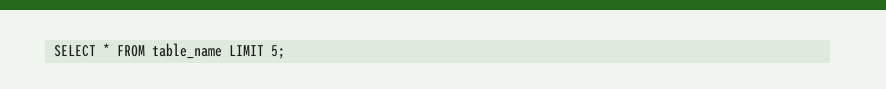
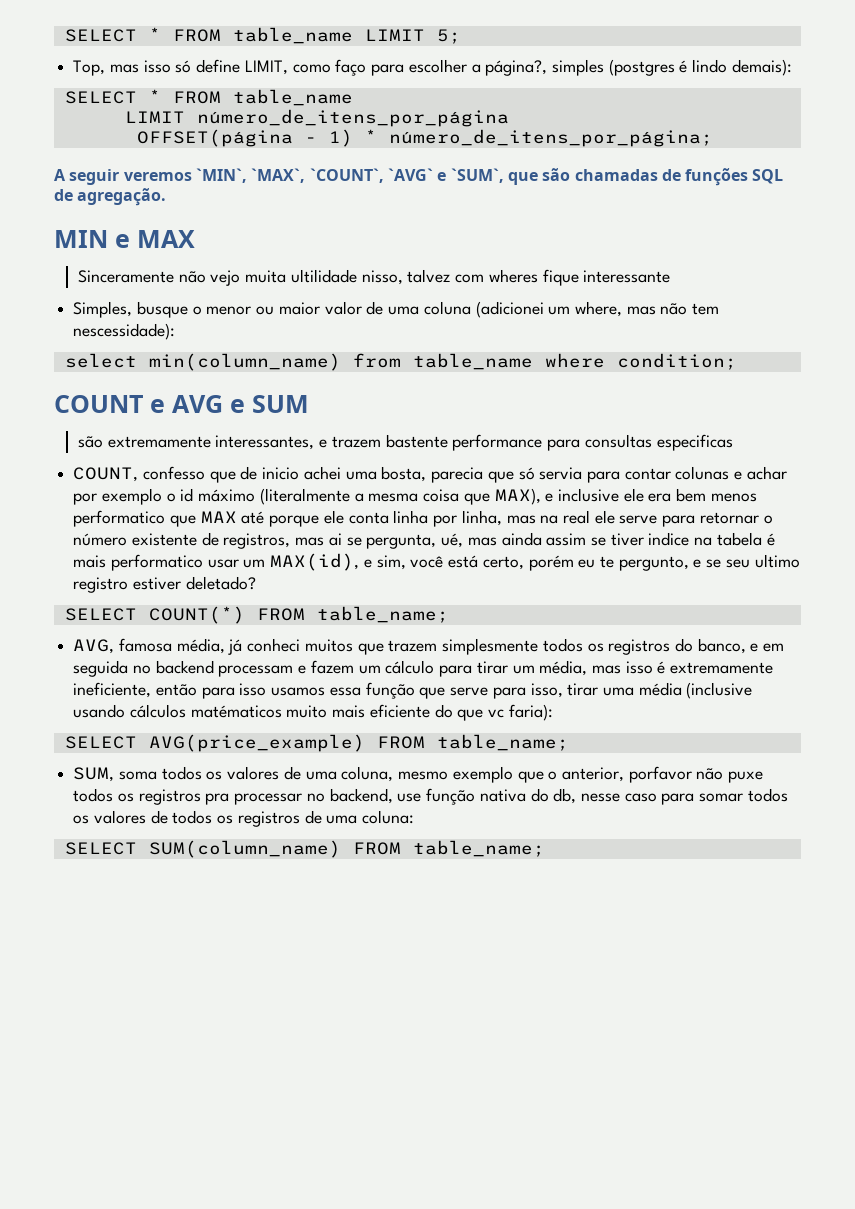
+ Top, mas isso só define LIMIT, como faço para escolher a página?, simples (postgres é lindo demais):
+ SELECT * FROM table_name
+ LIMIT número_de_itens_por_página
+ OFFSET(página - 1) * número_de_itens_por_página;
+ A seguir veremos `MIN`, `MAX`, `COUNT`, `AVG` e `SUM`, que são chamadas de funções SQL de agregação.
+ MIN e MAX
+ Sinceramente não vejo muita ultilidade nisso, talvez com wheres fique interessante
+ Simples, busque o menor ou maior valor de uma coluna (adicionei um where, mas não tem nescessidade):
+ select min(column_name) from table_name where condition;
+ COUNT e AVG e SUM
+ são extremamente interessantes, e trazem bastente performance para consultas especificas
+ COUNT, confesso que de inicio achei uma bosta, parecia que só servia para contar colunas e achar por exemplo o id máximo (literalmente a mesma coisa que MAX), e inclusive ele era bem menos performatico que MAX até porque ele conta linha por linha, mas na real ele serve para retornar o número existente de registros, mas ai se pergunta, ué, mas ainda assim se tiver indice na tabela é mais performatico usar um MAX(id), e sim, você está certo, porém eu te pergunto, e se seu ultimo registro estiver deletado?
+ SELECT COUNT(*) FROM table_name;
+ AVG, famosa média, já conheci muitos que trazem simplesmente todos os registros do banco, e em seguida no backend processam e fazem um cálculo para tirar um média, mas isso é extremamente ineficiente, então para isso usamos essa função que serve para isso, tirar uma média (inclusive usando cálculos matématicos muito mais eficiente do que vc faria):
+ SELECT AVG(price_example) FROM table_name;
+ SUM, soma todos os valores de uma coluna, mesmo exemplo que o anterior, porfavor não puxe todos os registros pra processar no backend, use função nativa do db, nesse caso para somar todos os valores de todos os registros de uma coluna:
+ SELECT SUM(column_name) FROM table_name;

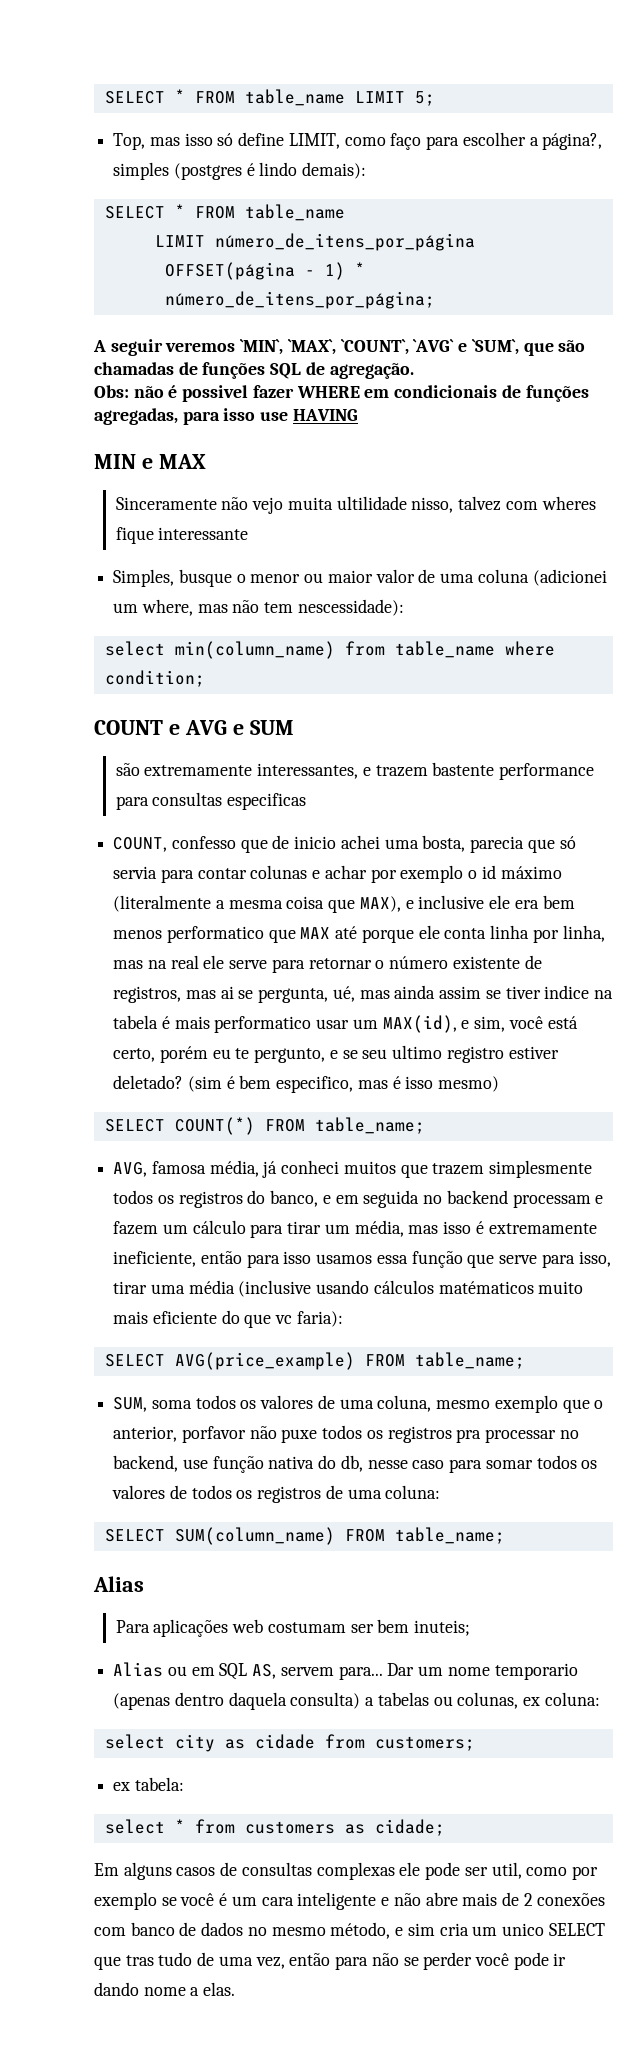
+ Obs: não é possivel fazer WHERE em condicionais de funções agregadas, para isso use HAVING
+ (sim é bem especifico, mas é isso mesmo)
  SELECT SUM(column_name) FROM table_name;
+ Alias
+ Para aplicações web costumam ser bem inuteis;
+ Alias ou em SQL AS, servem para... Dar um nome temporario (apenas dentro daquela consulta) a tabelas ou colunas, ex coluna:
+ select city as cidade from customers;
+ ex tabela:
+ select * from customers as cidade;
+ Em alguns casos de consultas complexas ele pode ser util, como por exemplo se você é um cara inteligente e não abre mais de 2 conexões com banco de dados no mesmo método, e sim cria um unico SELECT que tras tudo de uma vez, então para não se perder você pode ir dando nome a elas.

